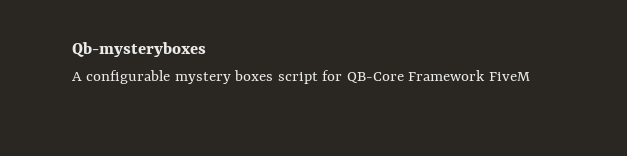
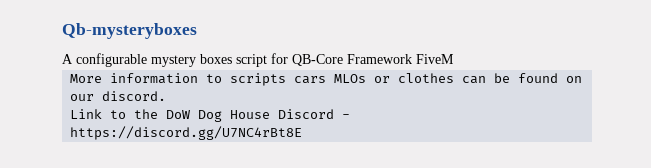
+ More information to scripts cars MLOs or clothes can be found on our discord.
+ Link to the DoW Dog House Discord - https://discord.gg/U7NC4rBt8E

